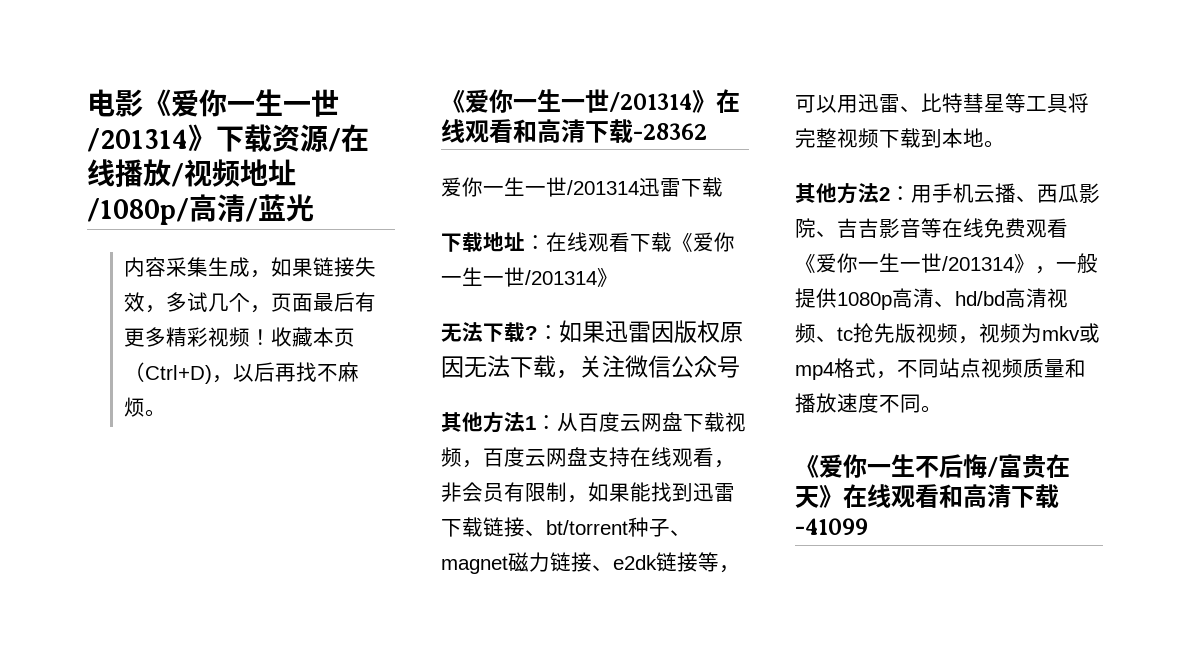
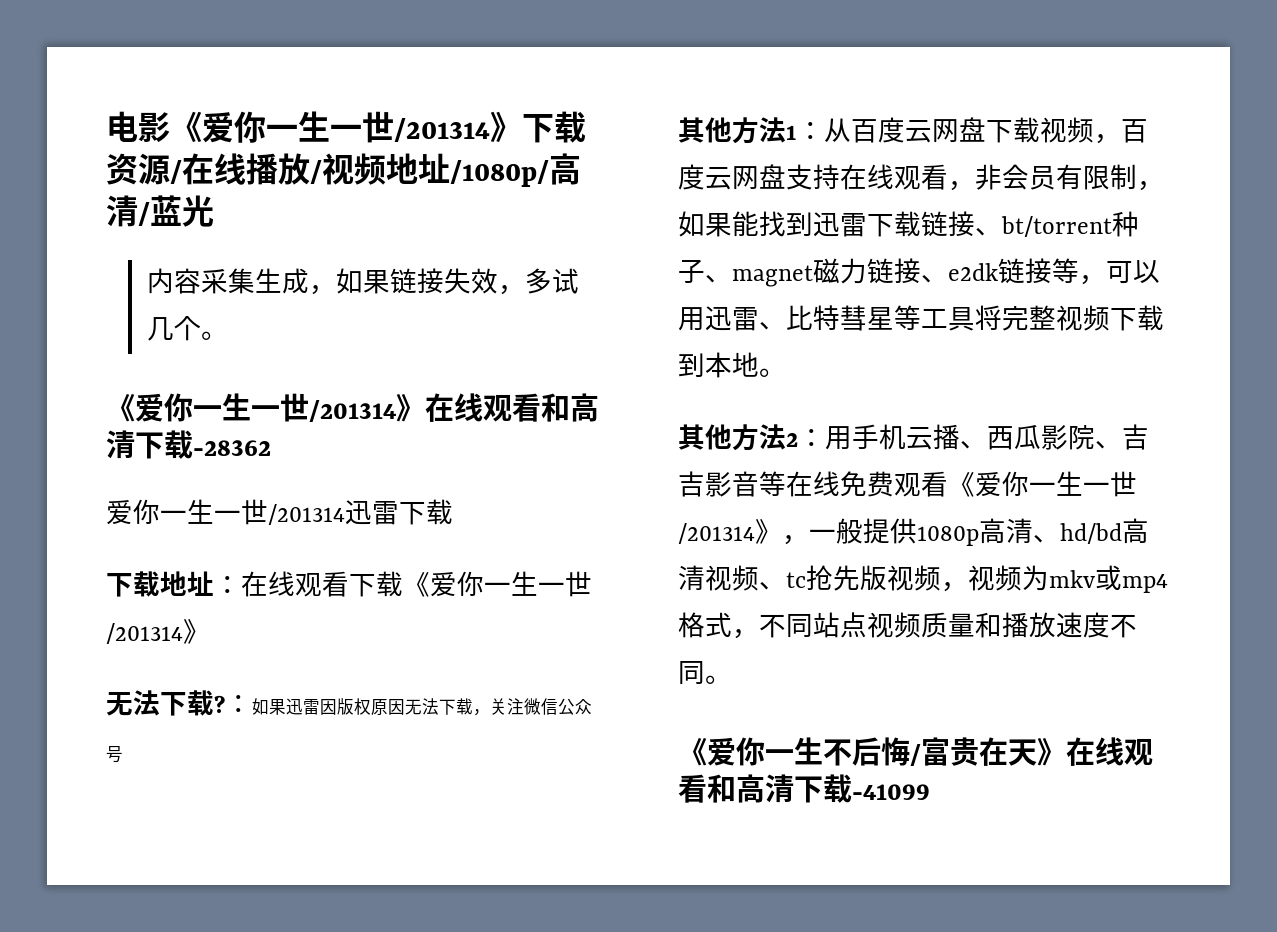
- 内容采集生成，如果链接失效，多试几个，页面最后有更多精彩视频！收藏本页（Ctrl+D)，以后再找不麻烦。
+ 内容采集生成，如果链接失效，多试几个。

